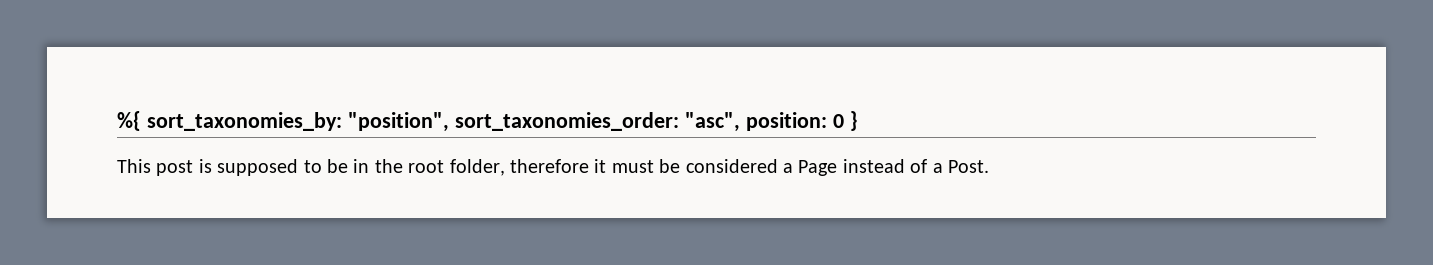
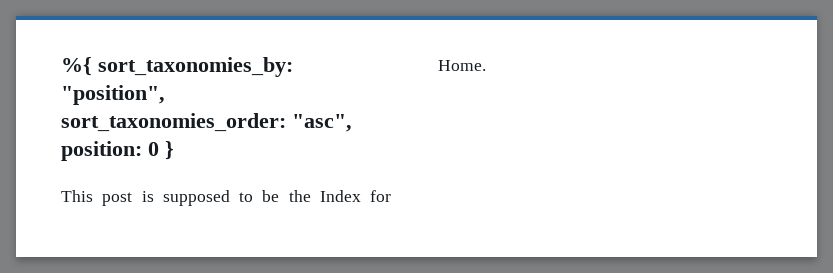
- This post is supposed to be in the root folder, therefore it must be considered a Page instead of a Post.
+ This post is supposed to be the Index for Home.

